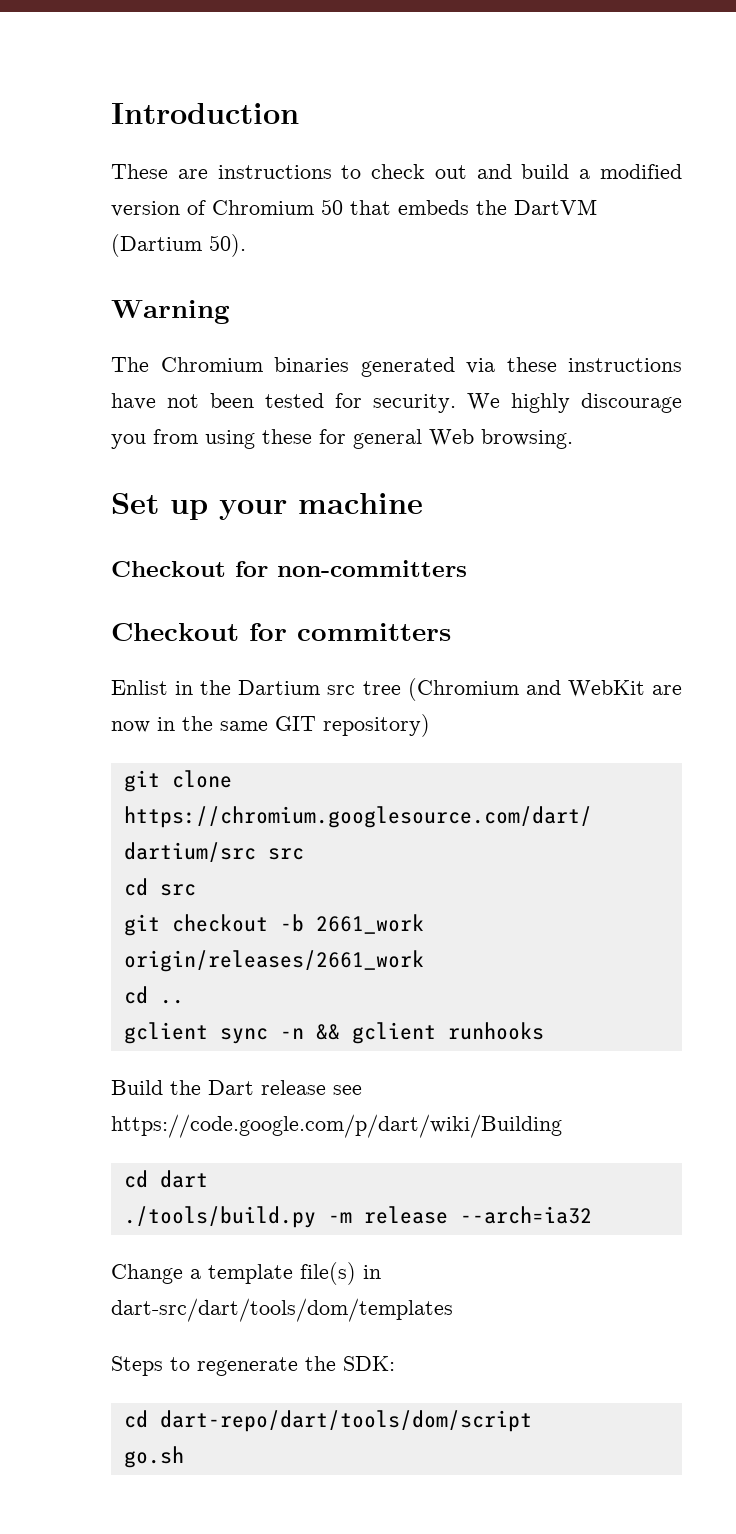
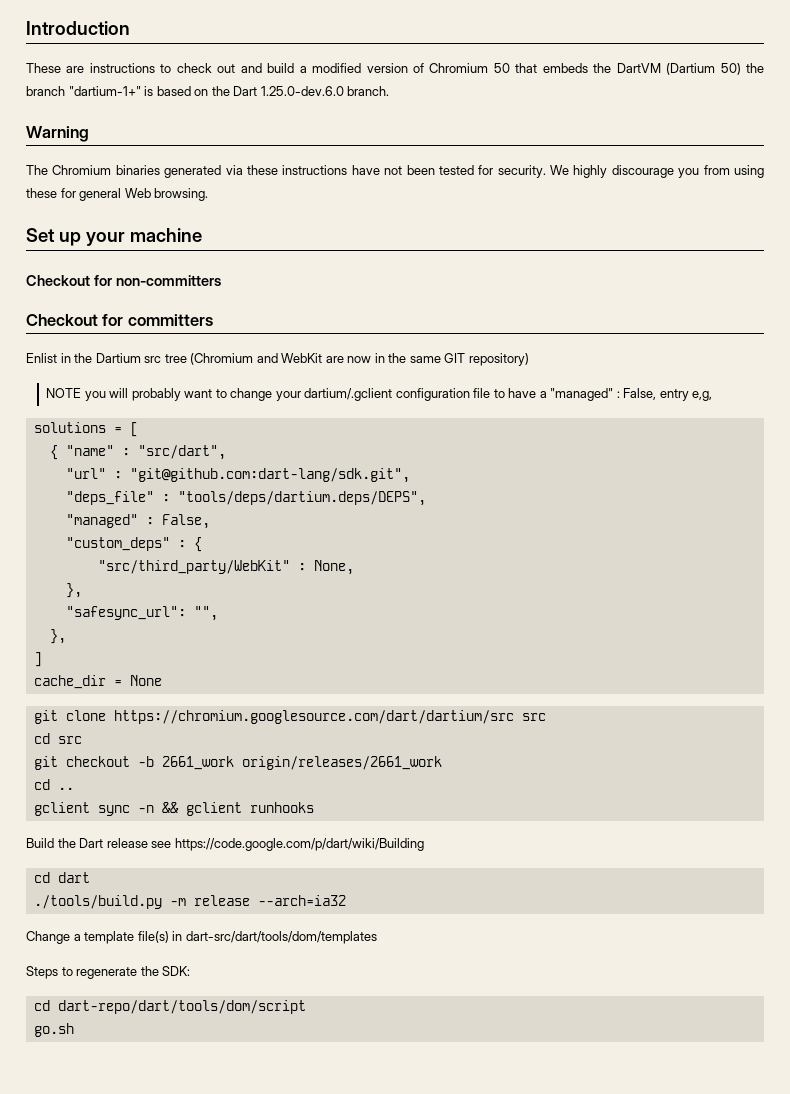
- These are instructions to check out and build a modified version of Chromium 50 that embeds the DartVM (Dartium 50).
+ These are instructions to check out and build a modified version of Chromium 50 that embeds the DartVM (Dartium 50) the branch "dartium-1+" is based on the Dart 1.25.0-dev.6.0 branch.
+ NOTE you will probably want to change your dartium/.gclient configuration file to have a "managed" : False, entry e,g,
+ solutions = [
+ { "name" : "src/dart",
+ "url" : "git@github.com:dart-lang/sdk.git",
+ "deps_file" : "tools/deps/dartium.deps/DEPS",
+ "managed" : False,
+ "custom_deps" : {
+ "src/third_party/WebKit" : None,
+ },
+ "safesync_url": "",
+ },
+ ]
+ cache_dir = None

